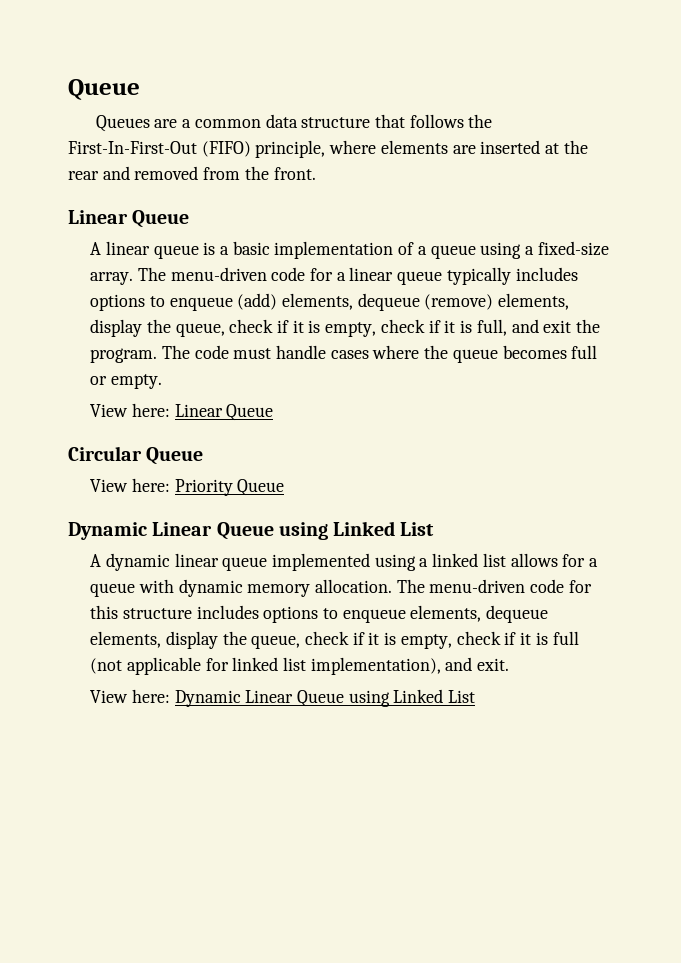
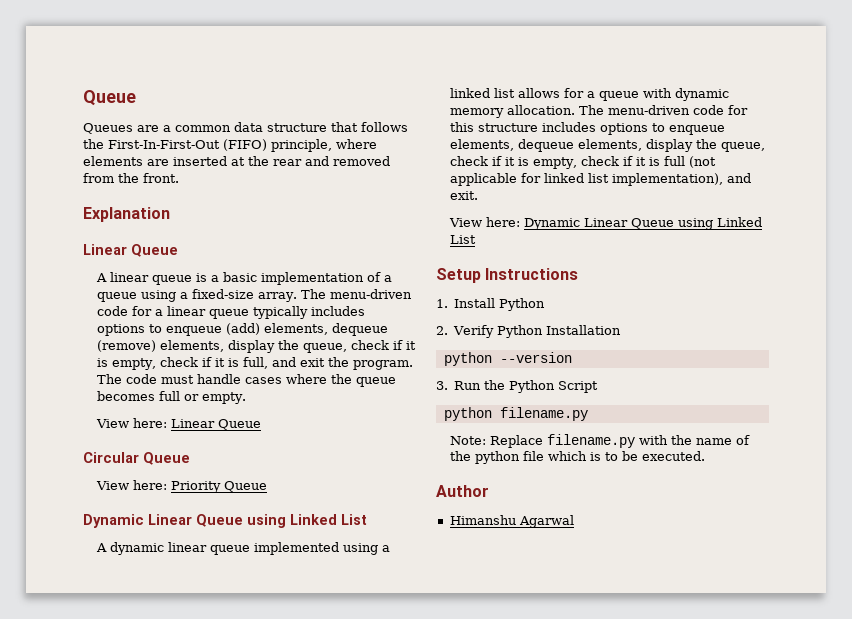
+ Explanation
+ Setup Instructions
+ 1. Install Python
+ 2. Verify Python Installation
+ python --version
+ 3. Run the Python Script
+ python filename.py
+ Note: Replace filename.py with the name of the python file which is to be executed.
+ Author
+ Himanshu Agarwal

